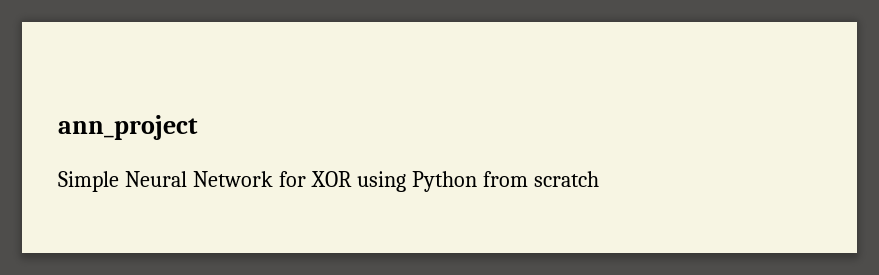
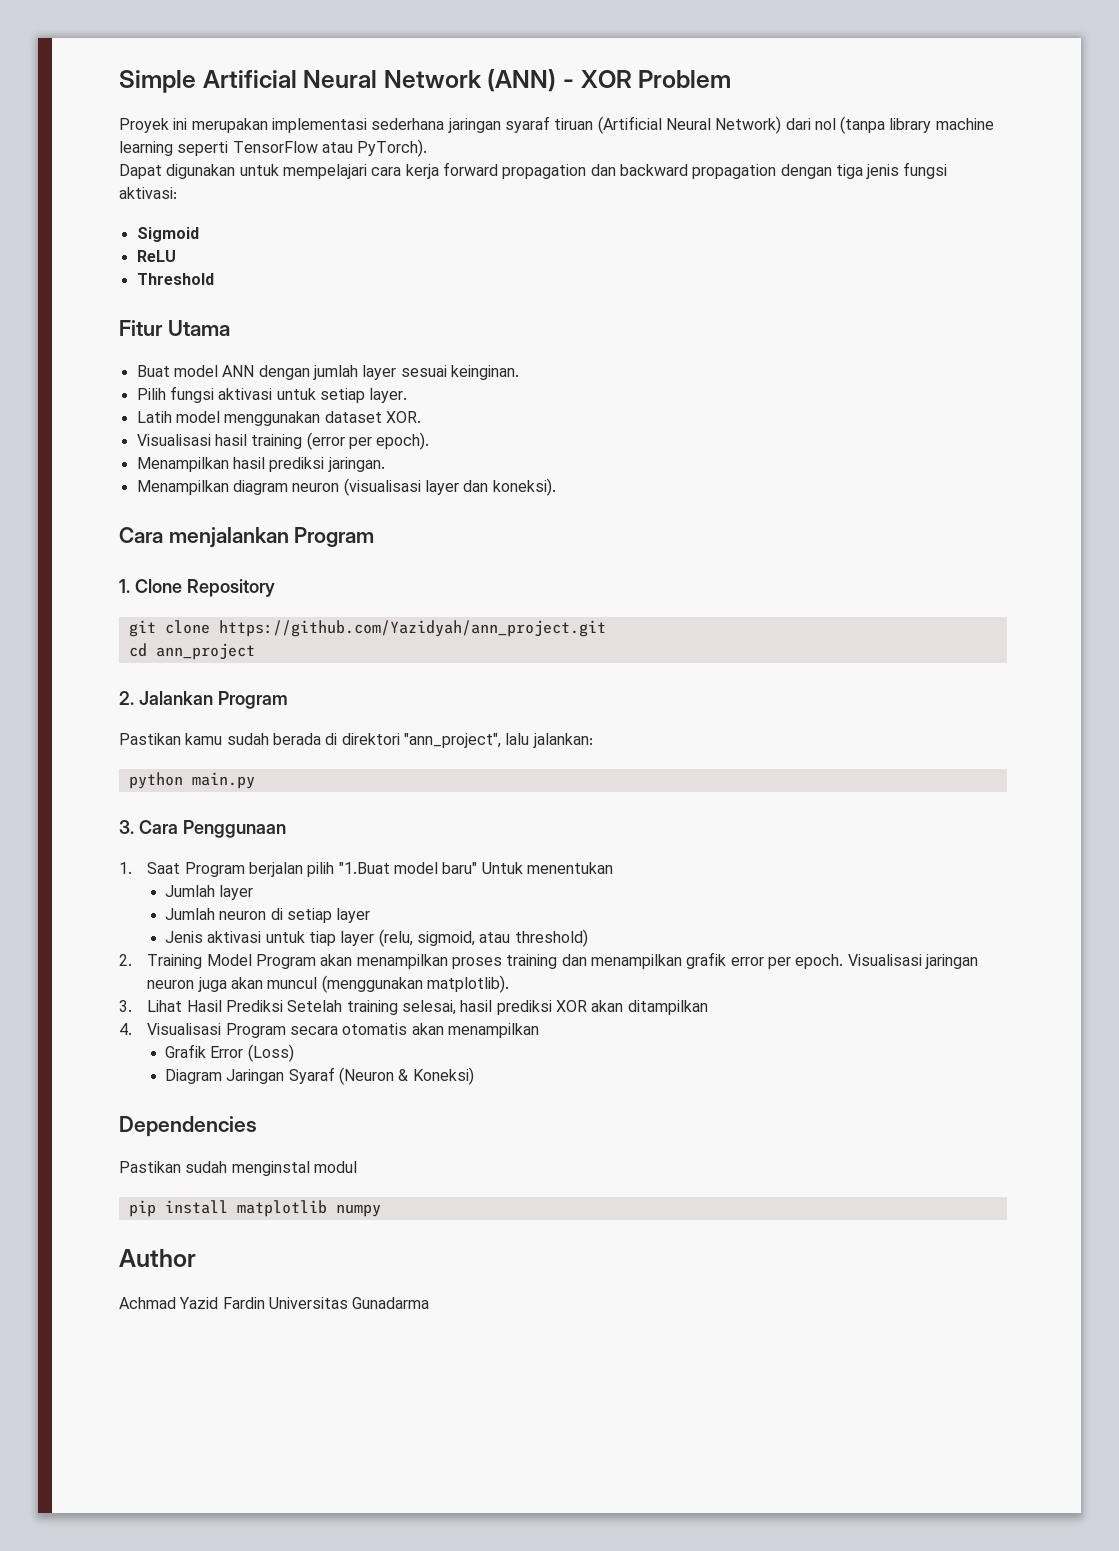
- ann_project
- Simple Neural Network for XOR using Python from scratch
+ Simple Artificial Neural Network (ANN) - XOR Problem
+ Proyek ini merupakan implementasi sederhana jaringan syaraf tiruan (Artificial Neural Network) dari nol (tanpa library machine learning seperti TensorFlow atau PyTorch).
+ Dapat digunakan untuk mempelajari cara kerja forward propagation dan backward propagation dengan tiga jenis fungsi aktivasi:
+ Sigmoid
+ ReLU
+ Threshold
+ Fitur Utama
+ Buat model ANN dengan jumlah layer sesuai keinginan.
+ Pilih fungsi aktivasi untuk setiap layer.
+ Latih model menggunakan dataset XOR.
+ Visualisasi hasil training (error per epoch).
+ Menampilkan hasil prediksi jaringan.
+ Menampilkan diagram neuron (visualisasi layer dan koneksi).
+ Cara menjalankan Program
+ 1. Clone Repository
+ git clone https://github.com/Yazidyah/ann_project.git
+ cd ann_project
+ 2. Jalankan Program
+ Pastikan kamu sudah berada di direktori "ann_project", lalu jalankan:
+ python main.py
+ 3. Cara Penggunaan
+ 1. Saat Program berjalan pilih "1.Buat model baru" Untuk menentukan
+ Jumlah layer
+ Jumlah neuron di setiap layer
+ Jenis aktivasi untuk tiap layer (relu, sigmoid, atau threshold)
+ 2. Training Model Program akan menampilkan proses training dan menampilkan grafik error per epoch. Visualisasi jaringan neuron juga akan muncul (menggunakan matplotlib).
+ 3. Lihat Hasil Prediksi Setelah training selesai, hasil prediksi XOR akan ditampilkan
+ 4. Visualisasi Program secara otomatis akan menampilkan
+ Grafik Error (Loss)
+ Diagram Jaringan Syaraf (Neuron & Koneksi)
+ Dependencies
+ Pastikan sudah menginstal modul
+ pip install matplotlib numpy
+ Author
+ Achmad Yazid Fardin Universitas Gunadarma

